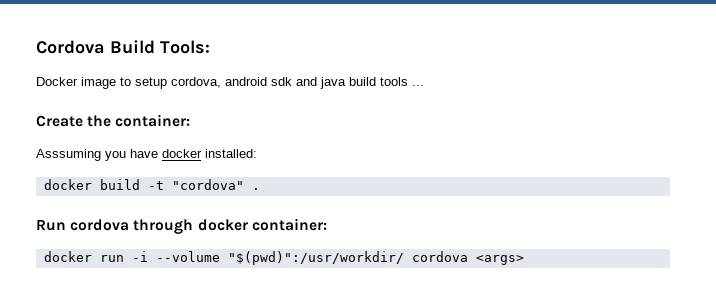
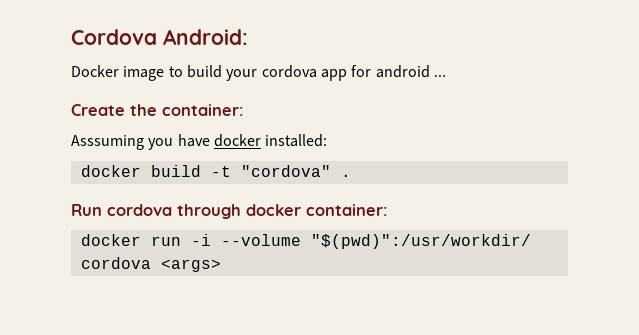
- Cordova Build Tools:
+ Cordova Android:
- Docker image to setup cordova, android sdk and java build tools ...
+ Docker image to build your cordova app for android ...

